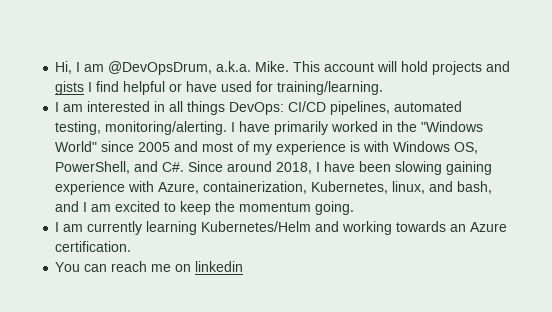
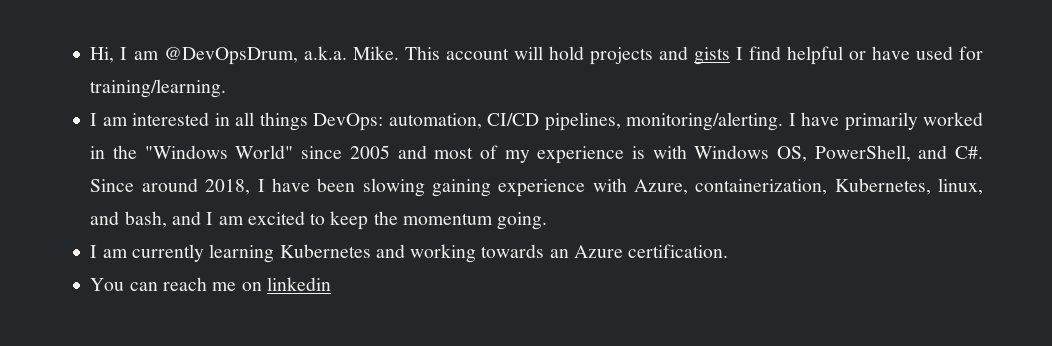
- I am interested in all things DevOps: CI/CD pipelines, automated testing, monitoring/alerting.
+ I am interested in all things DevOps: automation, CI/CD pipelines, monitoring/alerting.
- I am currently learning Kubernetes/Helm and working towards an Azure certification.
+ I am currently learning Kubernetes and working towards an Azure certification.

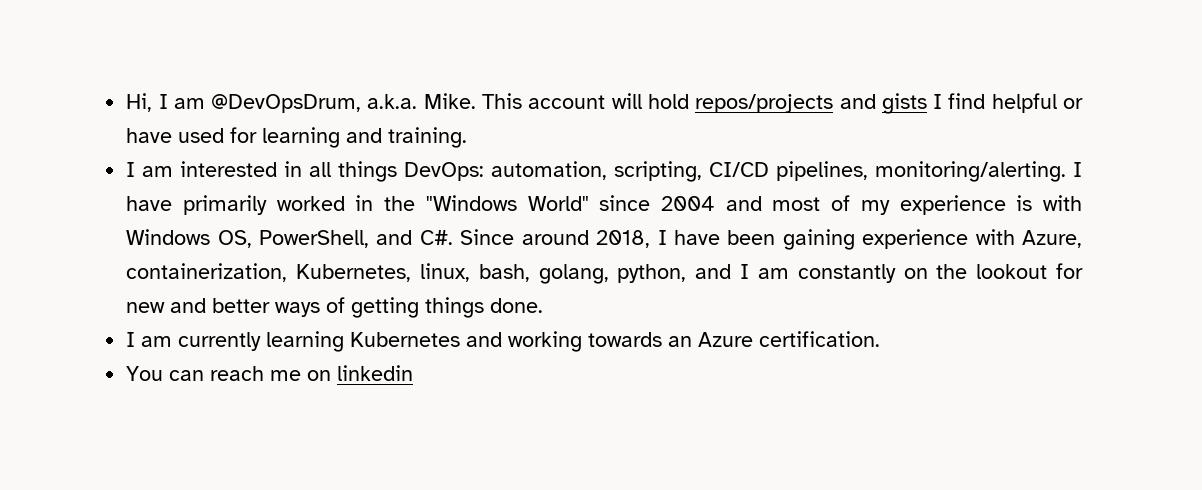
- This account will hold projects and gists I find helpful or have used for training/learning.
+ This account will hold repos/projects and gists I find helpful or have used for learning and training.
- I am interested in all things DevOps: automation, CI/CD pipelines, monitoring/alerting.
+ I am interested in all things DevOps: automation, scripting, CI/CD pipelines, monitoring/alerting.
- I have primarily worked in the "Windows World" since 2005 and most of my experience is with Windows OS, PowerShell, and C#. Since around 2018, I have been slowing gaining experience with Azure, containerization, Kubernetes, linux, and bash, and I am excited to keep the momentum going.
+ I have primarily worked in the "Windows World" since 2004 and most of my experience is with Windows OS, PowerShell, and C#. Since around 2018, I have been gaining experience with Azure, containerization, Kubernetes, linux, bash, golang, python, and I am constantly on the lookout for new and better ways of getting things done.

